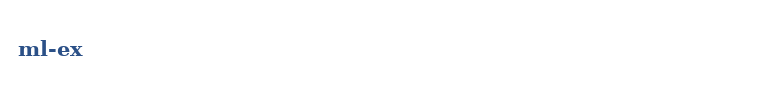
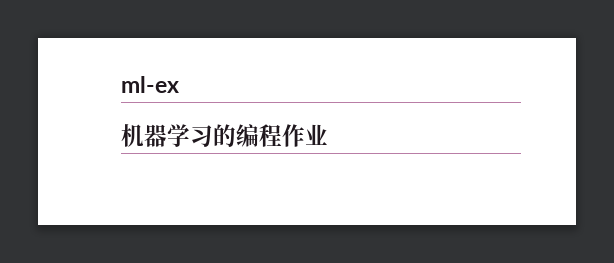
+ 机器学习的编程作业

